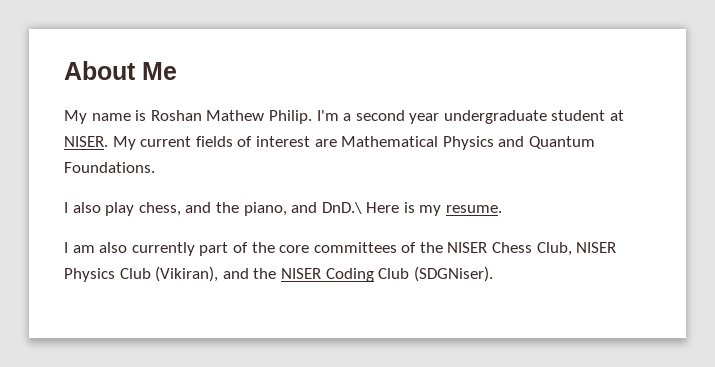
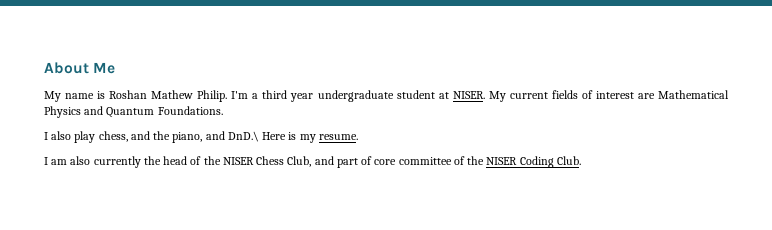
- I'm a second year undergraduate student at NISER.
+ I'm a third year undergraduate student at NISER.
- I am also currently part of the core committees of the NISER Chess Club, NISER Physics Club (Vikiran), and the NISER Coding Club (SDGNiser).
+ I am also currently the head of the NISER Chess Club, and part of core committee of the NISER Coding Club.

